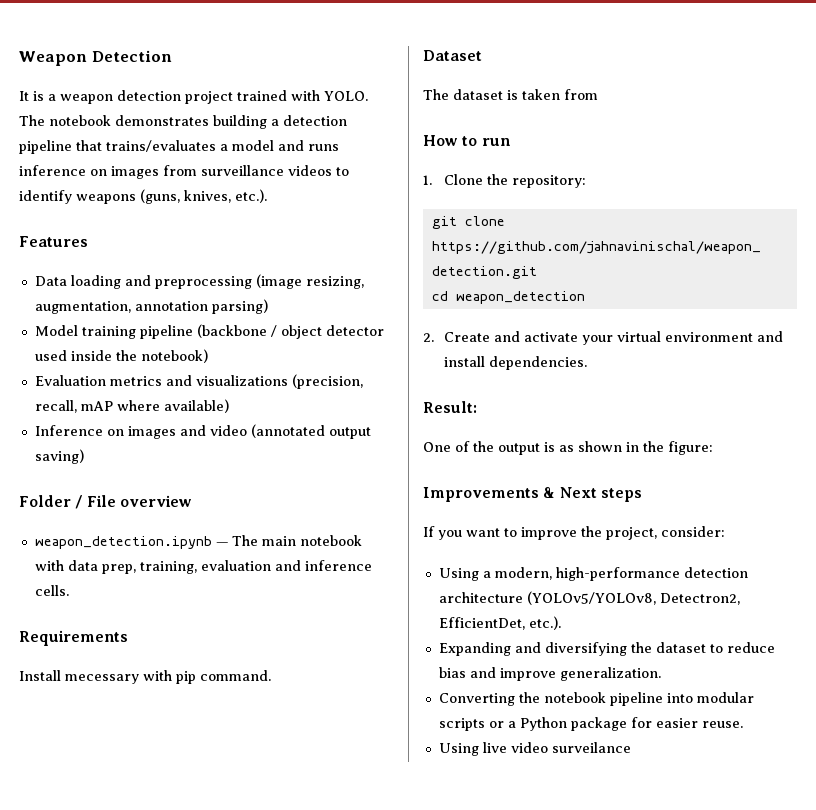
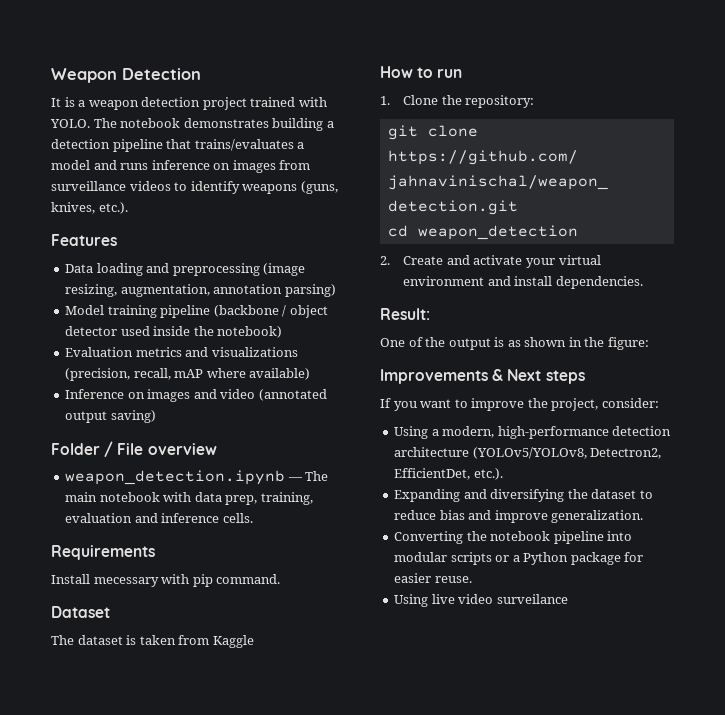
- The dataset is taken from
+ The dataset is taken from Kaggle

